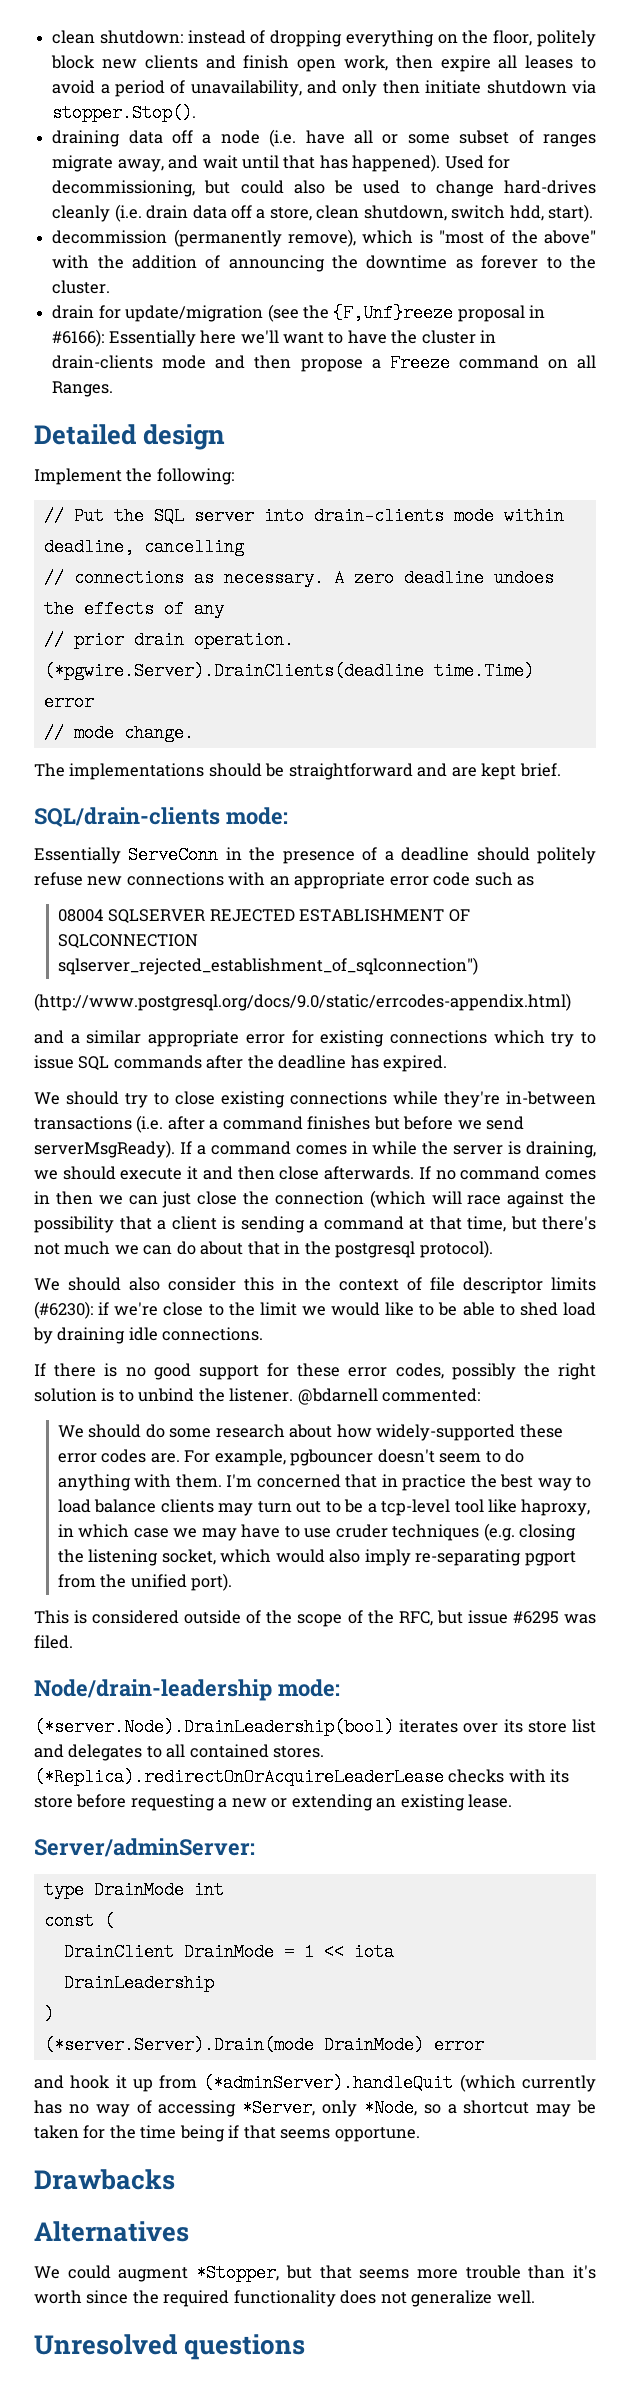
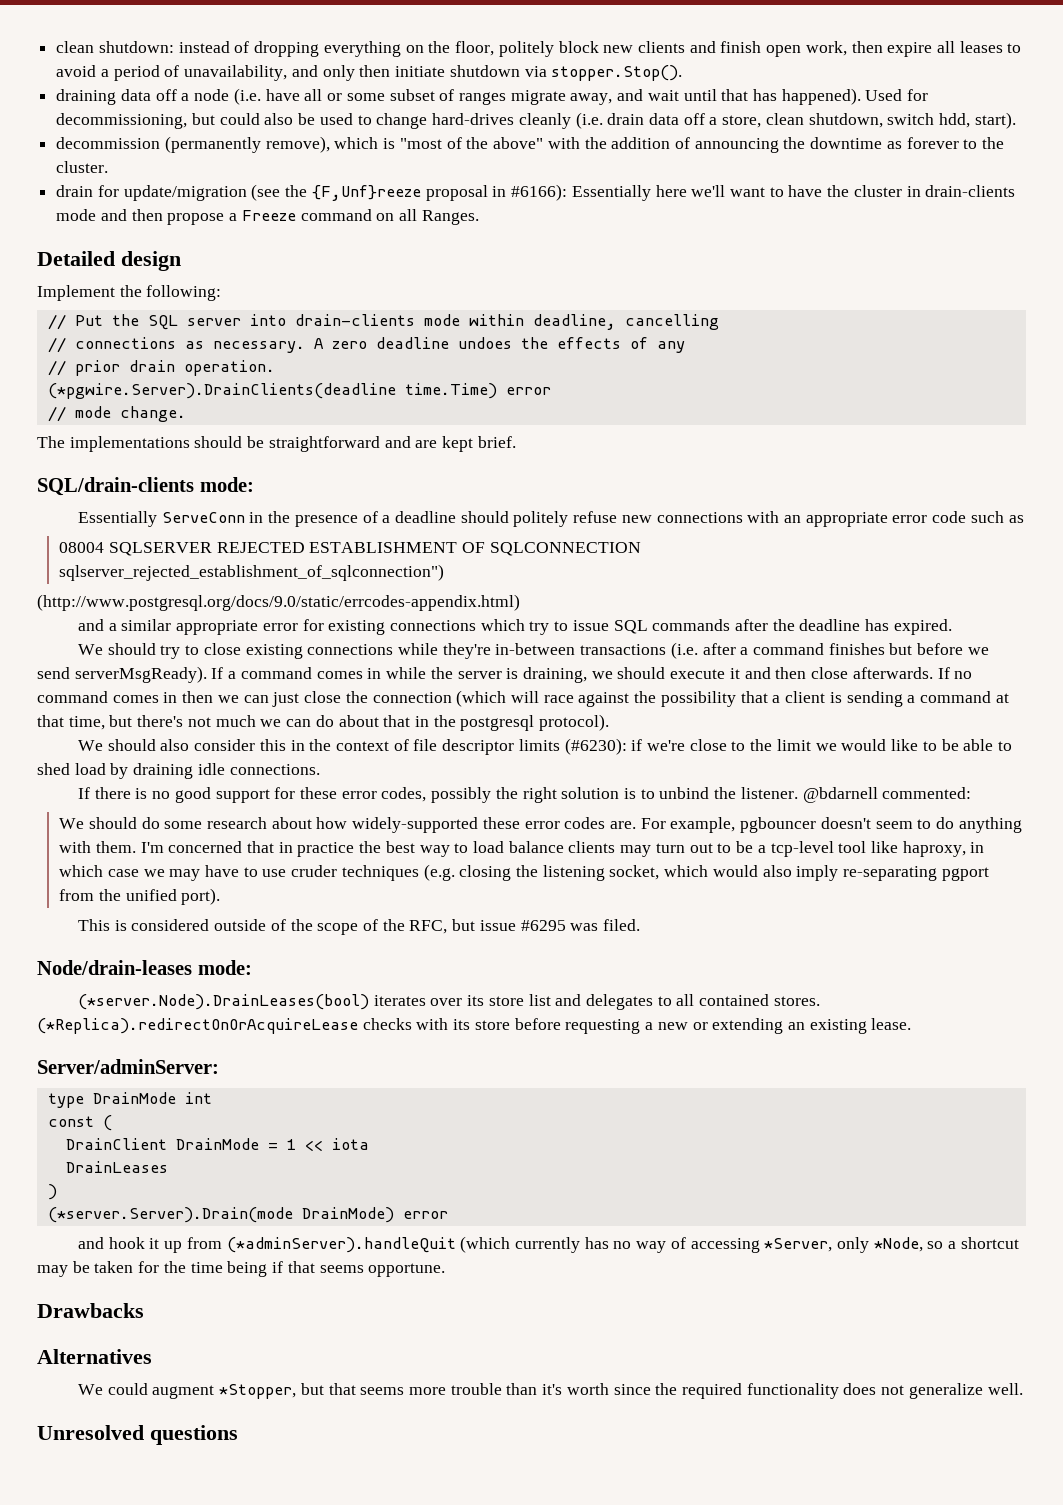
- Node/drain-leadership mode:
- (*server.Node).DrainLeadership(bool) iterates over its store list and delegates to all contained stores.
+ Node/drain-leases mode:
+ (*server.Node).DrainLeases(bool) iterates over its store list and delegates to all contained stores.
- (*Replica).redirectOnOrAcquireLeaderLease checks with its store before requesting a new or extending an existing lease.
+ (*Replica).redirectOnOrAcquireLease checks with its store before requesting a new or extending an existing lease.
- DrainLeadership
+ DrainLeases

